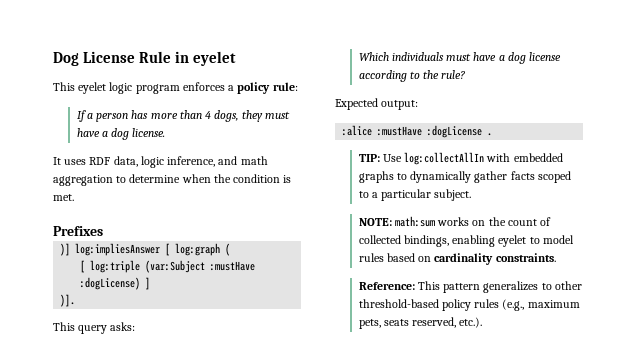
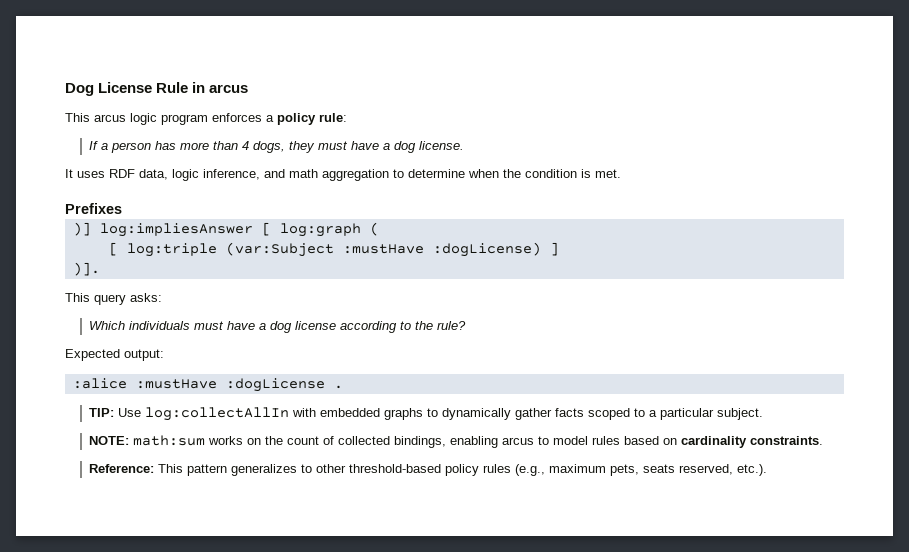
- Dog License Rule in eyelet
- This eyelet logic program enforces a policy rule:
+ Dog License Rule in arcus
+ This arcus logic program enforces a policy rule:
- NOTE: math:sum works on the count of collected bindings, enabling eyelet to model rules based on cardinality constraints.
+ NOTE: math:sum works on the count of collected bindings, enabling arcus to model rules based on cardinality constraints.

